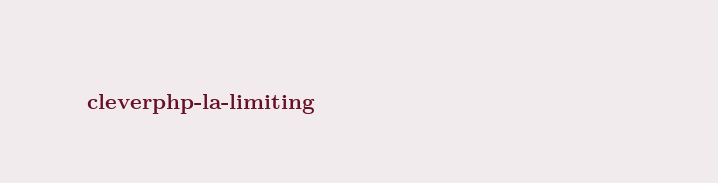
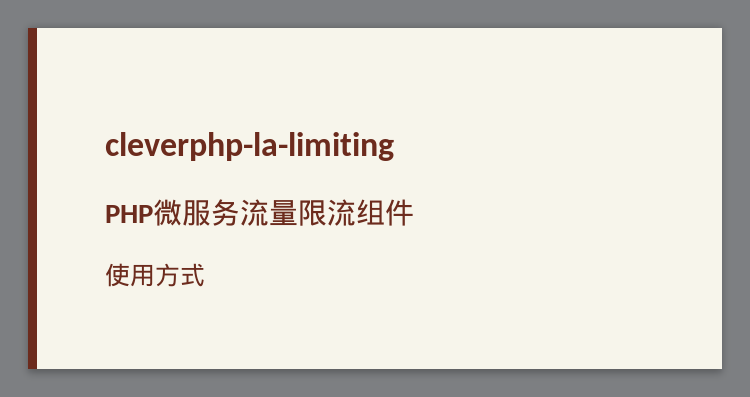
+ PHP微服务流量限流组件
+ 使用方式

